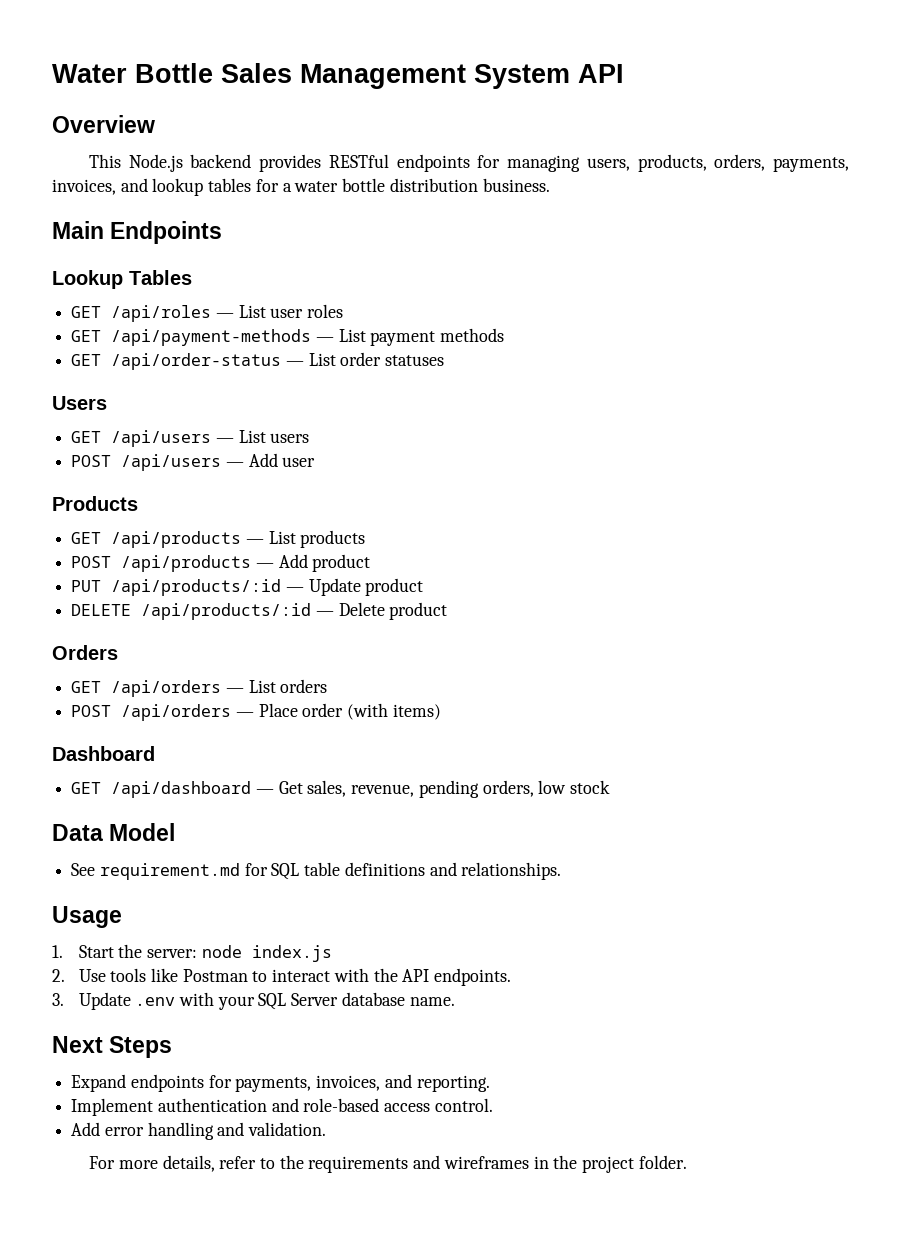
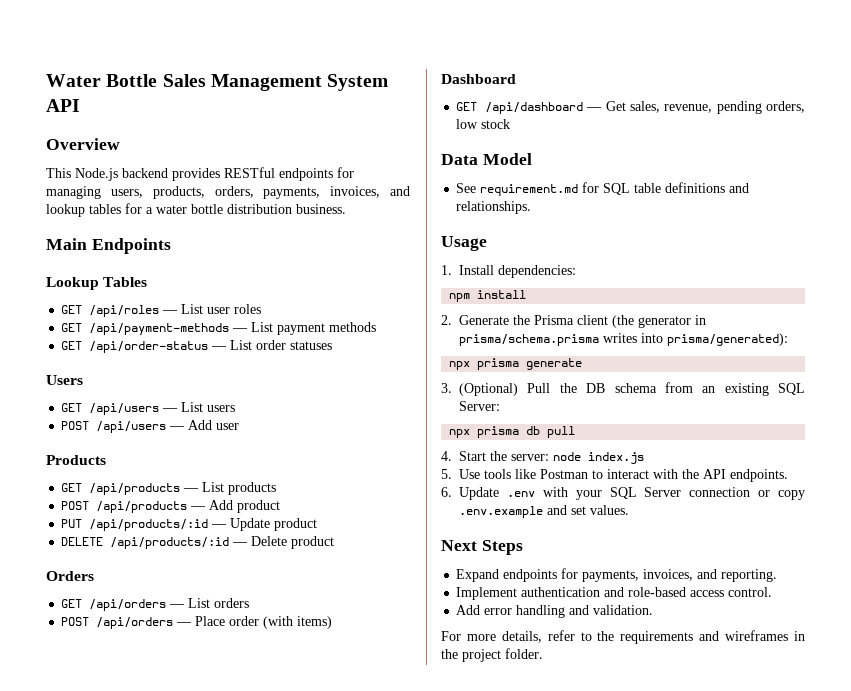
- 1. Start the server: node index.js
+ 1. Install dependencies:
+ npm install
+ 2. Generate the Prisma client (the generator in prisma/schema.prisma writes into prisma/generated):
+ npx prisma generate
+ 3. (Optional) Pull the DB schema from an existing SQL Server:
+ npx prisma db pull
+ 4. Start the server: node index.js
- 2. Use tools like Postman to interact with the API endpoints.
+ 5. Use tools like Postman to interact with the API endpoints.
- 3. Update .env with your SQL Server database name.
+ 6. Update .env with your SQL Server connection or copy .env.example and set values.

